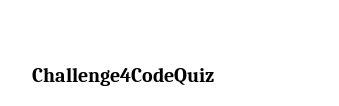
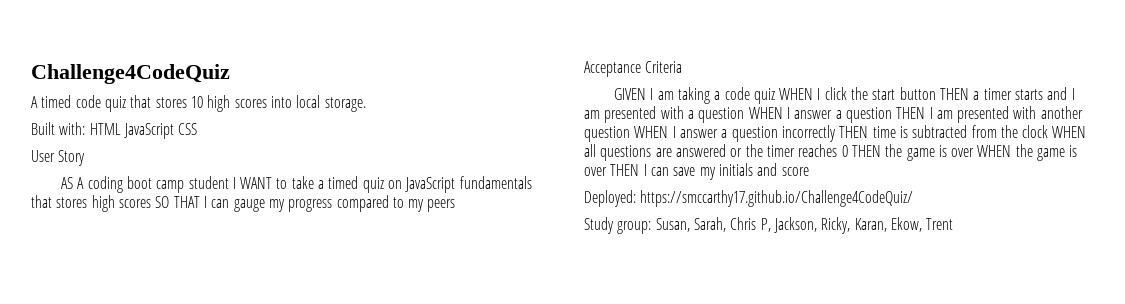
+ A timed code quiz that stores 10 high scores into local storage.
+ Built with: HTML JavaScript CSS
+ User Story
+ AS A coding boot camp student I WANT to take a timed quiz on JavaScript fundamentals that stores high scores SO THAT I can gauge my progress compared to my peers
+ Acceptance Criteria
+ GIVEN I am taking a code quiz WHEN I click the start button THEN a timer starts and I am presented with a question WHEN I answer a question THEN I am presented with another question WHEN I answer a question incorrectly THEN time is subtracted from the clock WHEN all questions are answered or the timer reaches 0 THEN the game is over WHEN the game is over THEN I can save my initials and score
+ Deployed: https://smccarthy17.github.io/Challenge4CodeQuiz/
+ Study group: Susan, Sarah, Chris P, Jackson, Ricky, Karan, Ekow, Trent

